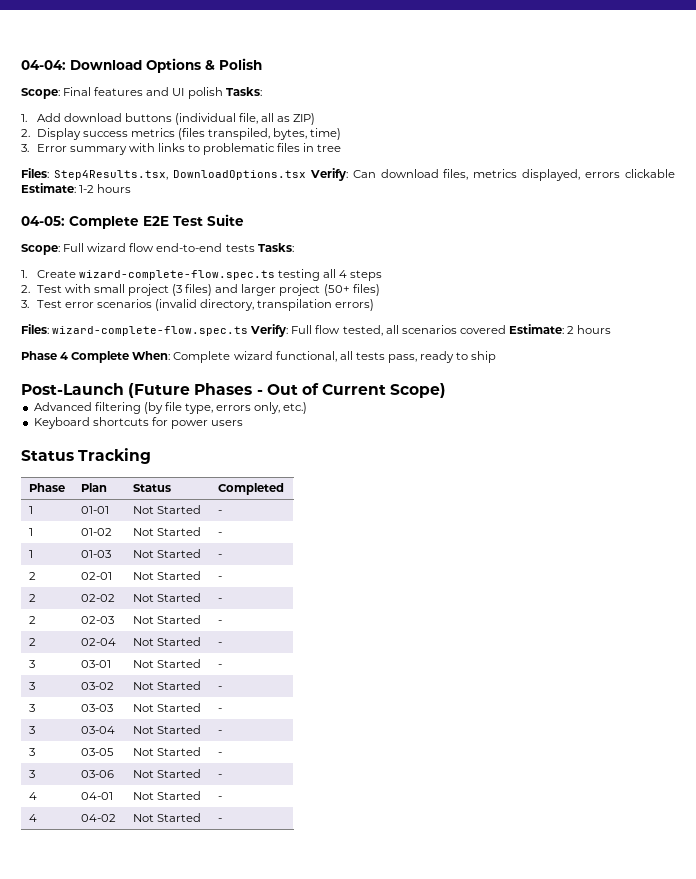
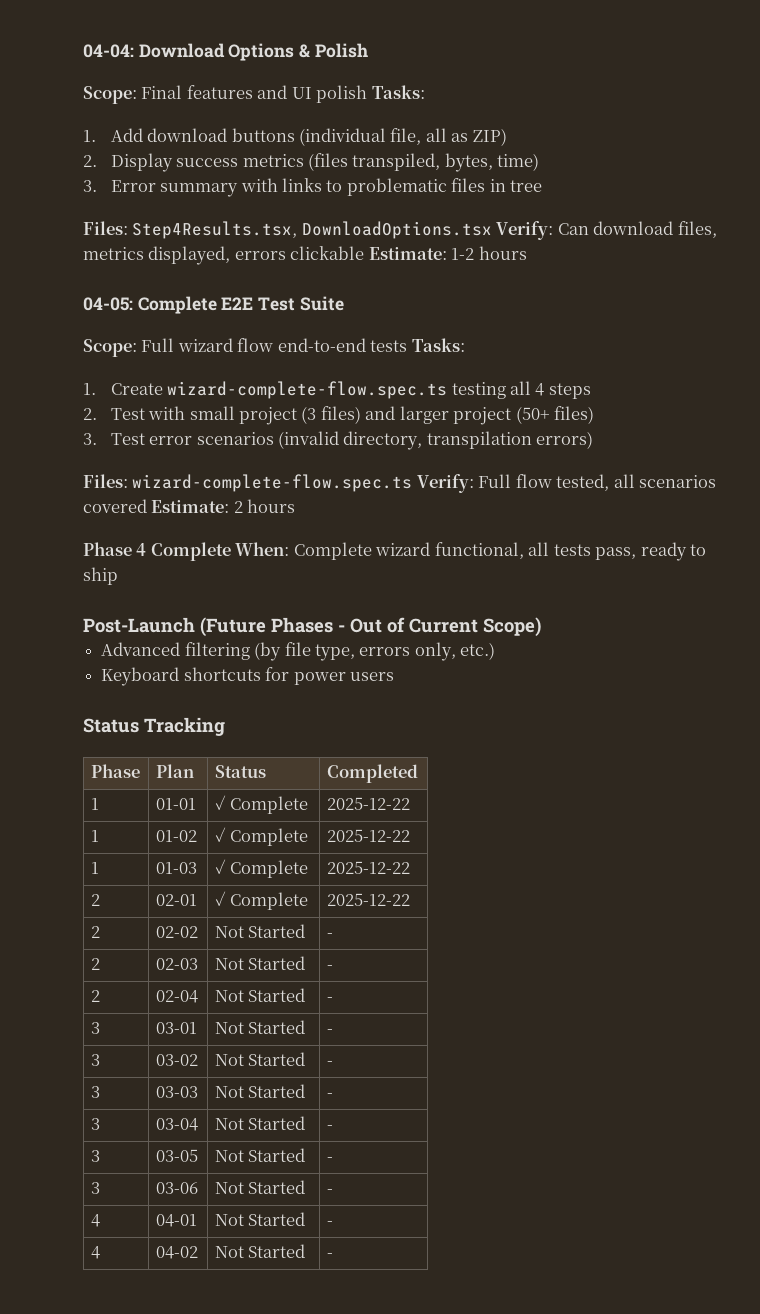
- 1 | 01-01 | Not Started | -
+ 1 | 01-01 | ✓ Complete | 2025-12-22
- 1 | 01-02 | Not Started | -
+ 1 | 01-02 | ✓ Complete | 2025-12-22
- 1 | 01-03 | Not Started | -
+ 1 | 01-03 | ✓ Complete | 2025-12-22
- 2 | 02-01 | Not Started | -
+ 2 | 02-01 | ✓ Complete | 2025-12-22

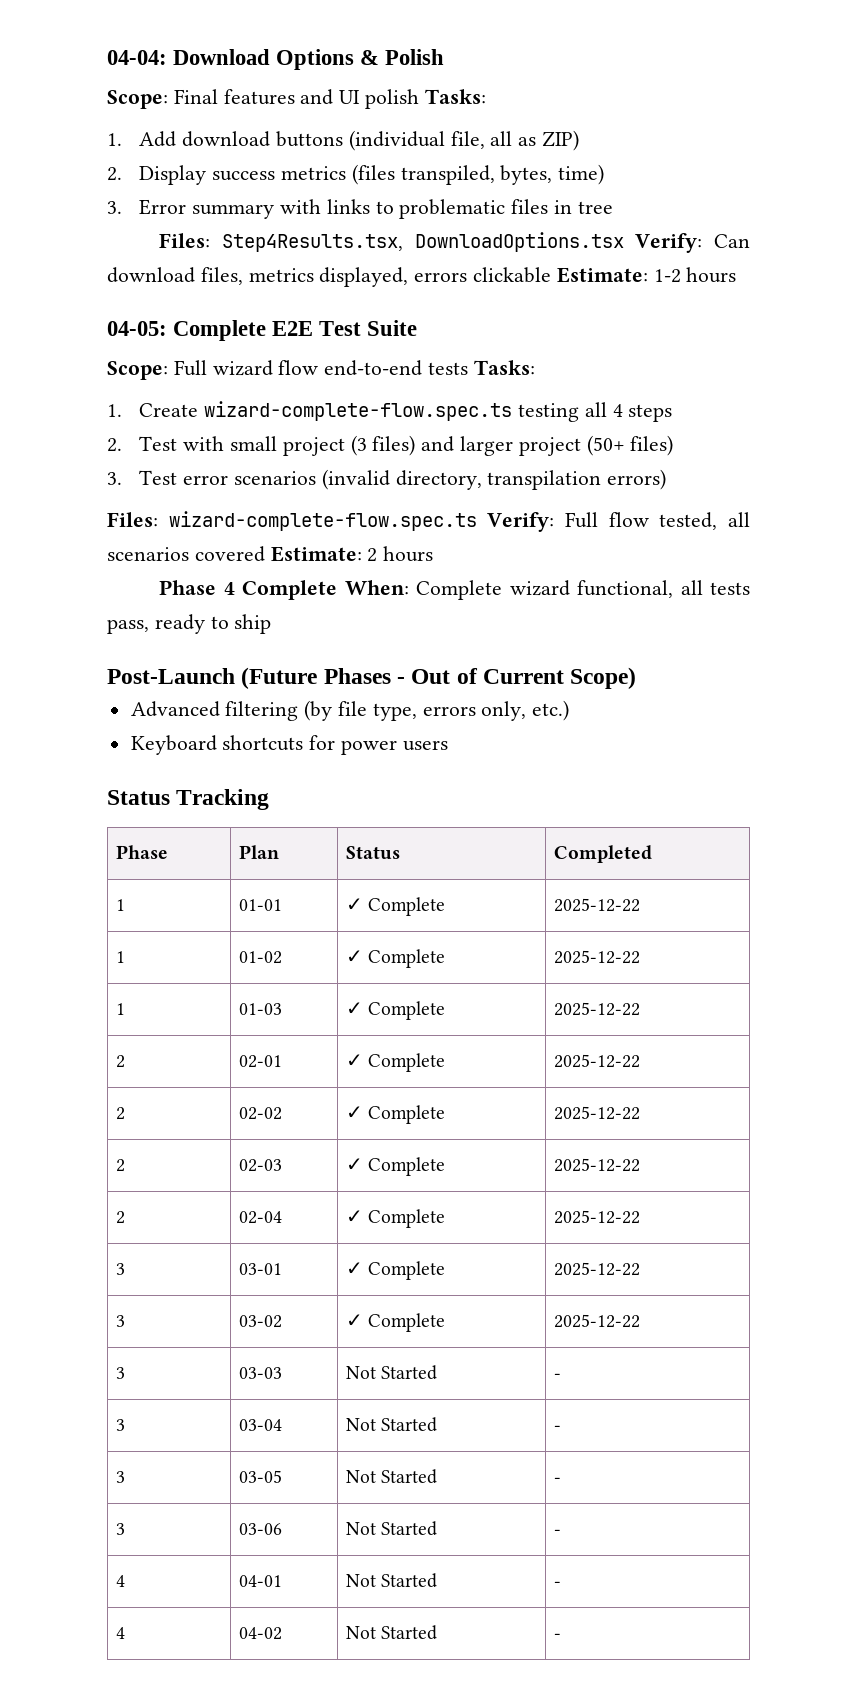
- 2 | 02-02 | Not Started | -
+ 2 | 02-02 | ✓ Complete | 2025-12-22
- 2 | 02-03 | Not Started | -
+ 2 | 02-03 | ✓ Complete | 2025-12-22
- 2 | 02-04 | Not Started | -
+ 2 | 02-04 | ✓ Complete | 2025-12-22
- 3 | 03-01 | Not Started | -
+ 3 | 03-01 | ✓ Complete | 2025-12-22
- 3 | 03-02 | Not Started | -
+ 3 | 03-02 | ✓ Complete | 2025-12-22

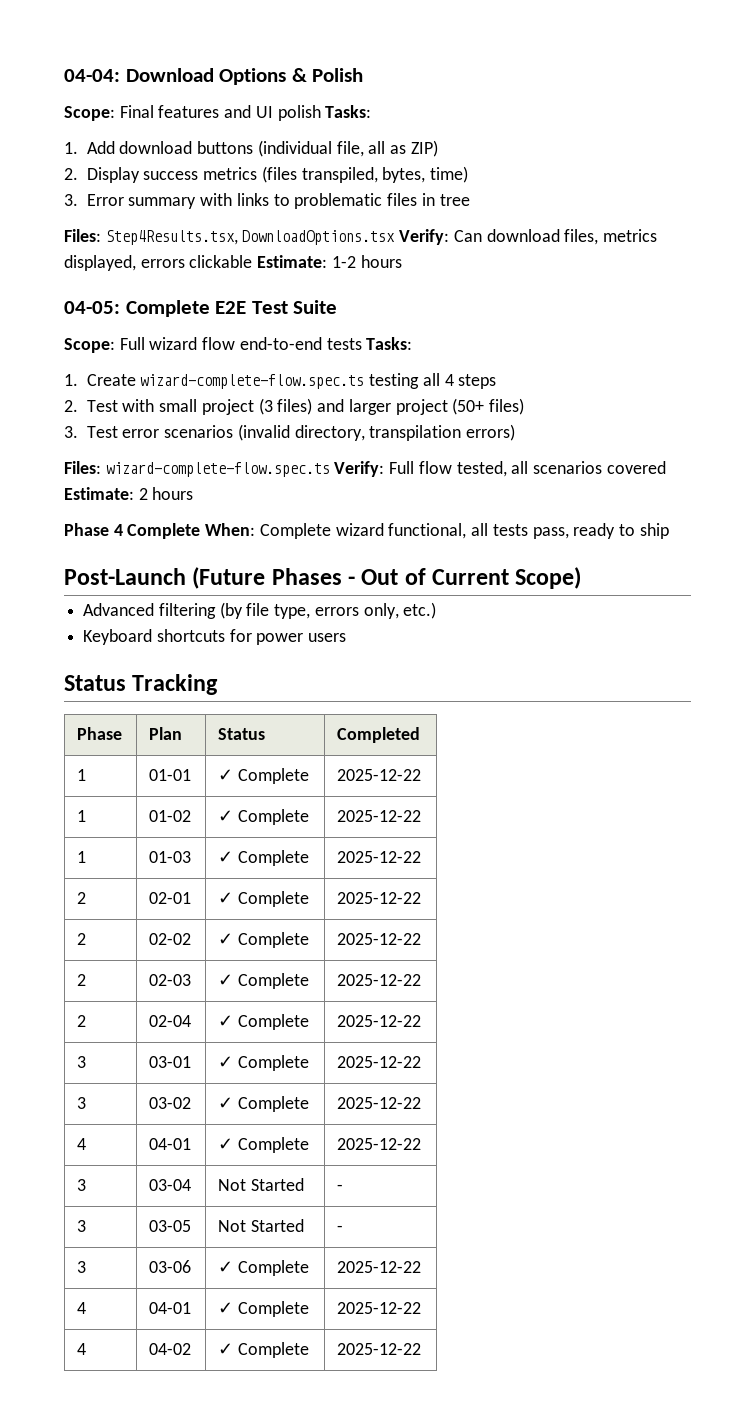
  3 | 03-02 | ✓ Complete | 2025-12-22
- 3 | 03-03 | Not Started | -
+ 4 | 04-01 | ✓ Complete | 2025-12-22
- 3 | 03-06 | Not Started | -
- 4 | 04-01 | Not Started | -
+ 3 | 03-06 | ✓ Complete | 2025-12-22
+ 4 | 04-01 | ✓ Complete | 2025-12-22
- 4 | 04-02 | Not Started | -
+ 4 | 04-02 | ✓ Complete | 2025-12-22

